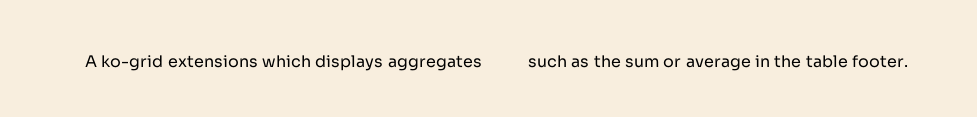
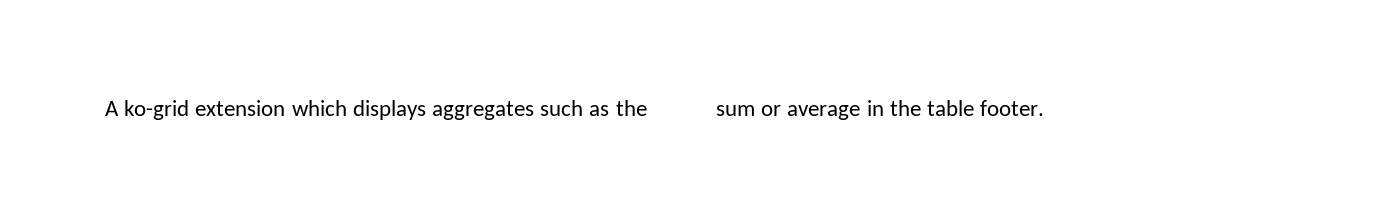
- A ko-grid extensions which displays aggregates such as the sum or average in the table footer.
+ A ko-grid extension which displays aggregates such as the sum or average in the table footer.

